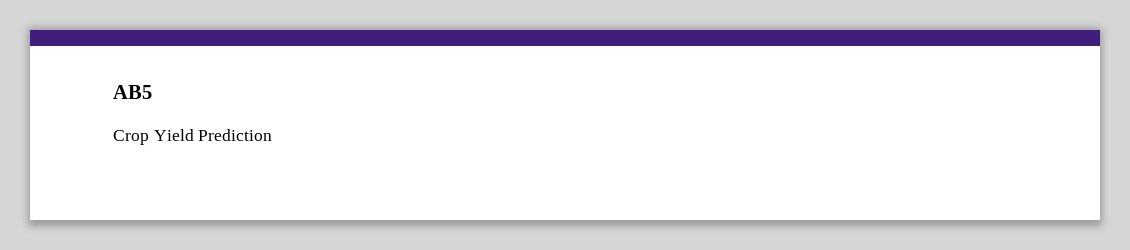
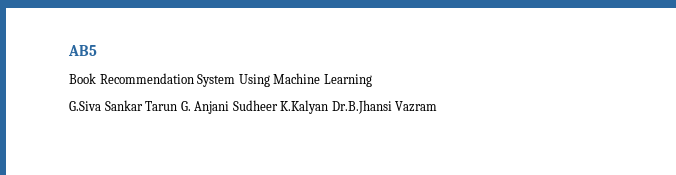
- Crop Yield Prediction
+ Book Recommendation System Using Machine Learning
+ G.Siva Sankar Tarun G. Anjani Sudheer K.Kalyan Dr.B.Jhansi Vazram

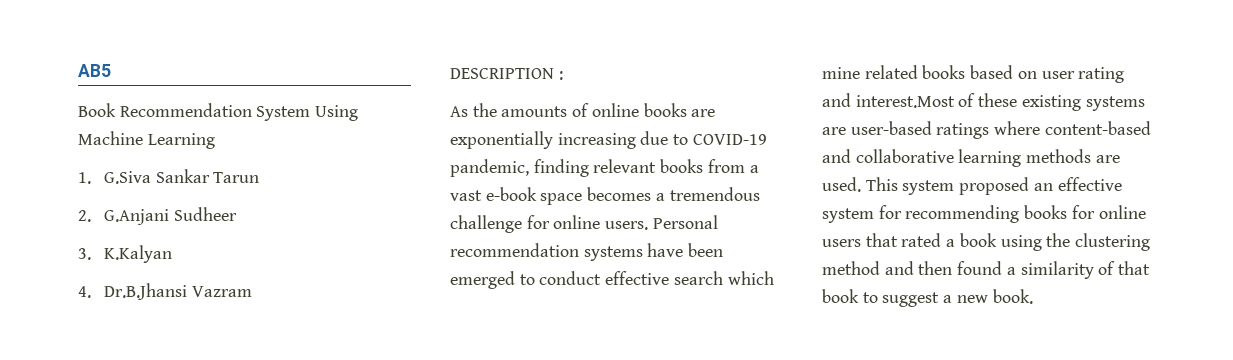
- G.Siva Sankar Tarun G. Anjani Sudheer K.Kalyan Dr.B.Jhansi Vazram
+ 1. G.Siva Sankar Tarun
+ 2. G.Anjani Sudheer
+ 3. K.Kalyan
+ 4. Dr.B.Jhansi Vazram
+ DESCRIPTION :
+ As the amounts of online books are exponentially increasing due to COVID-19 pandemic, finding relevant books from a vast e-book space becomes a tremendous challenge for online users. Personal recommendation systems have been emerged to conduct effective search which mine related books based on user rating and interest.Most of these existing systems are user-based ratings where content-based and collaborative learning methods are used. This system proposed an effective system for recommending books for online users that rated a book using the clustering method and then found a similarity of that book to suggest a new book.

